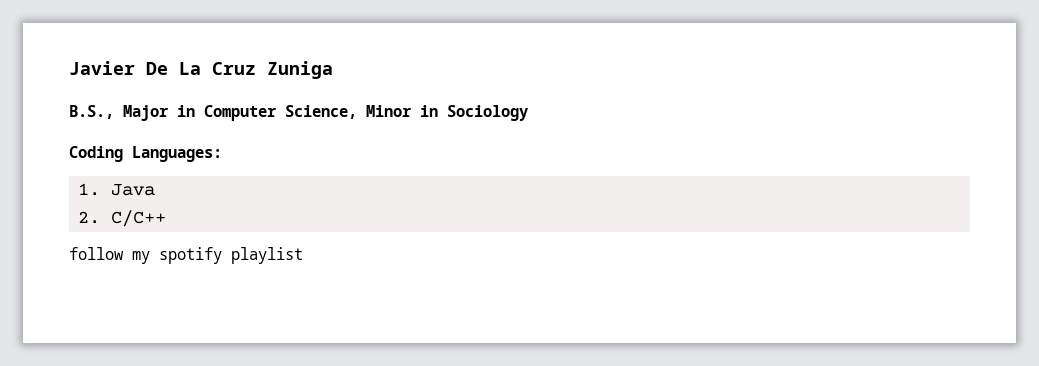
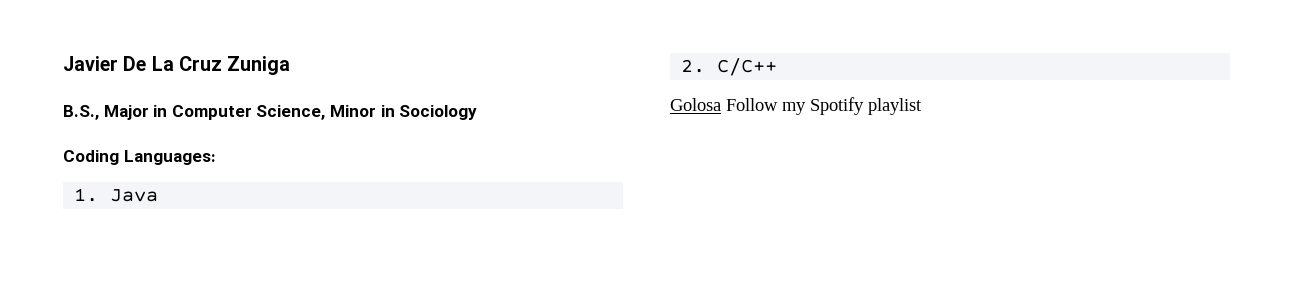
- follow my spotify playlist
+ Golosa Follow my Spotify playlist

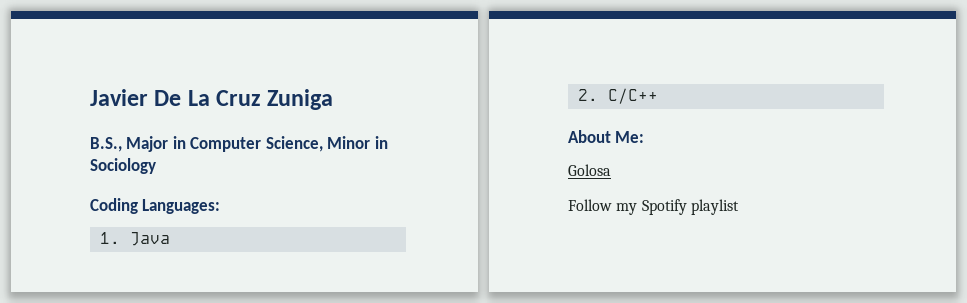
+ About Me:
- Golosa Follow my Spotify playlist
+ Golosa
+ Follow my Spotify playlist

